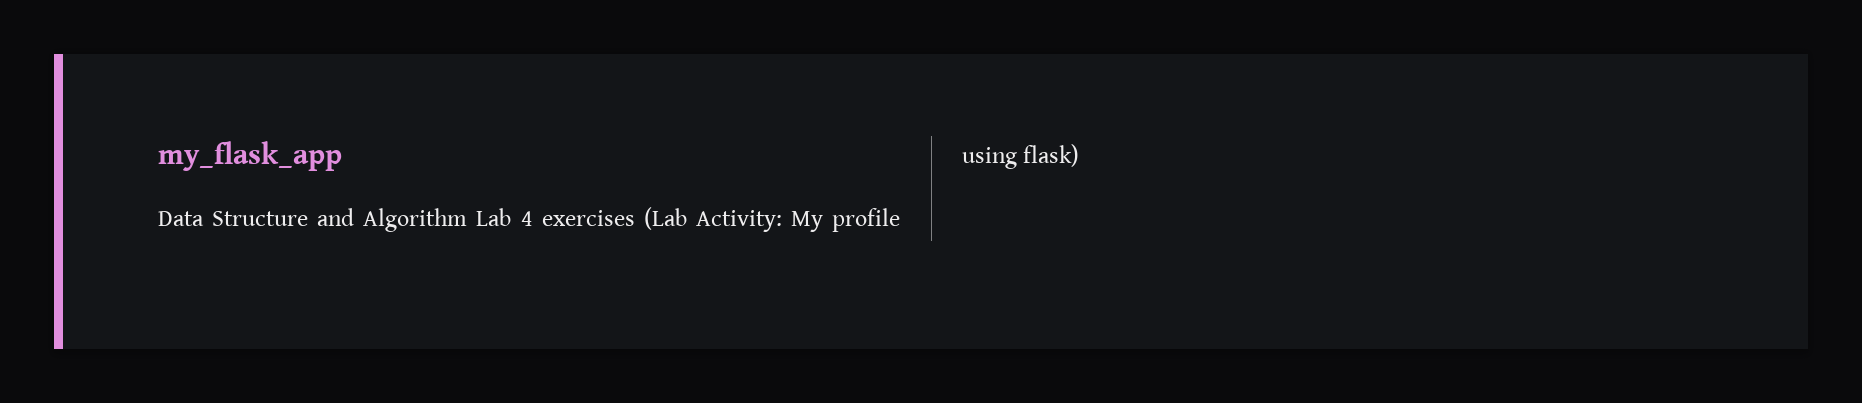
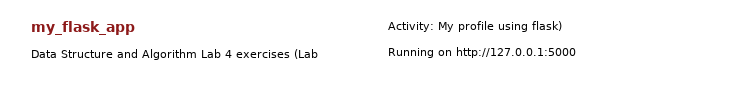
+ Running on http://127.0.0.1:5000

